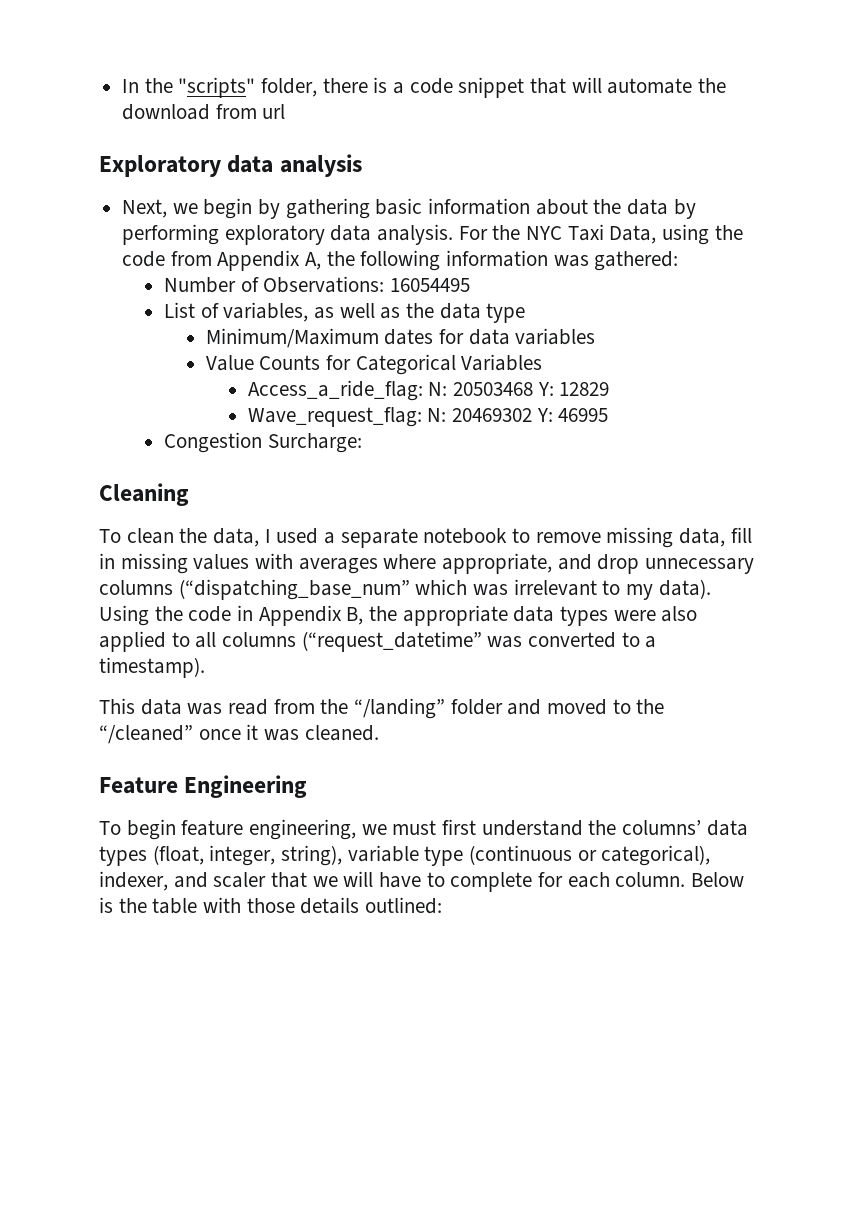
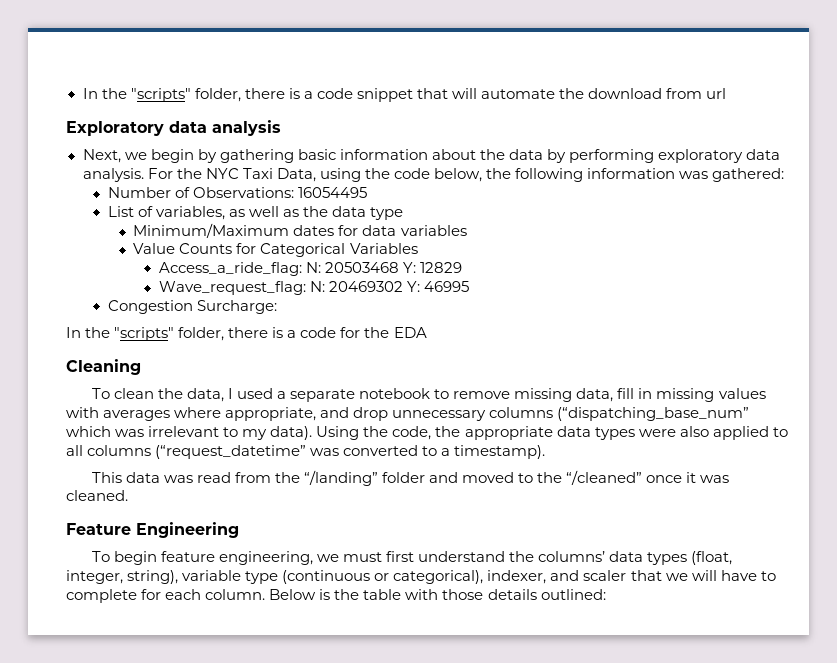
- For the NYC Taxi Data, using the code from Appendix A, the following information was gathered:
+ For the NYC Taxi Data, using the code below, the following information was gathered:
+ In the "scripts" folder, there is a code for the EDA
- Using the code in Appendix B, the appropriate data types were also applied to all columns (“request_datetime” was converted to a timestamp).
+ Using the code, the appropriate data types were also applied to all columns (“request_datetime” was converted to a timestamp).

